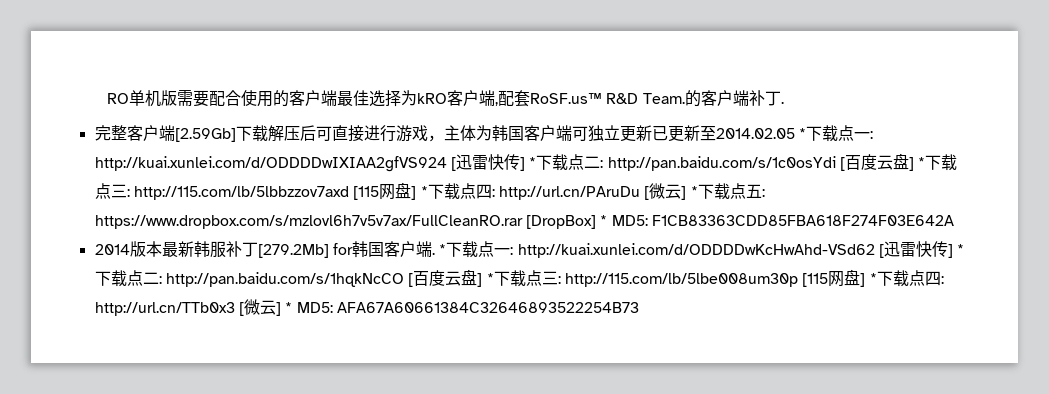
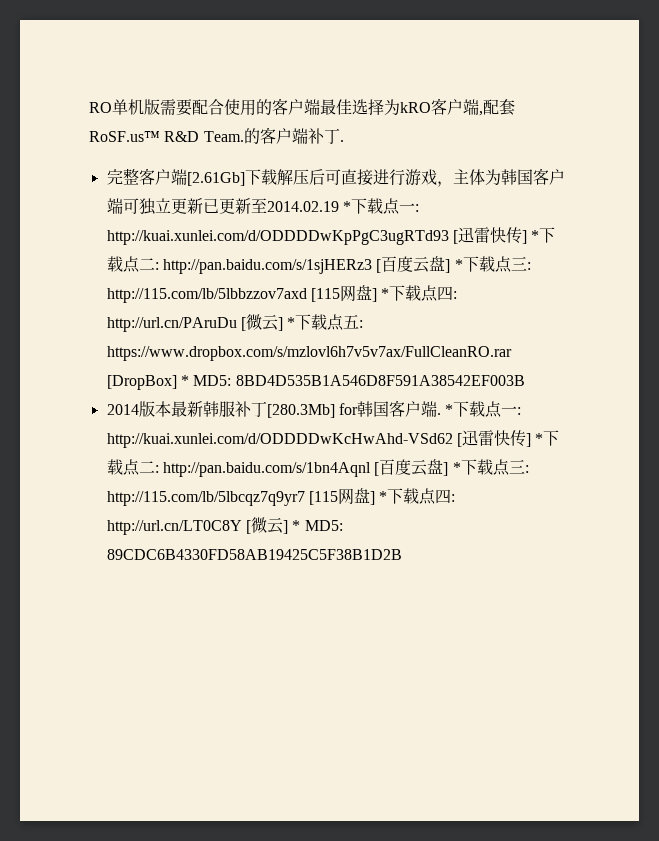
- 完整客户端[2.59Gb]下载解压后可直接进行游戏，主体为韩国客户端可独立更新已更新至2014.02.05 *下载点一: http://kuai.xunlei.com/d/ODDDDwIXIAA2gfVS924 [迅雷快传] *下载点二: http://pan.baidu.com/s/1c0osYdi [百度云盘] *下载点三: http://115.com/lb/5lbbzzov7axd [115网盘] *下载点四: http://url.cn/PAruDu [微云] *下载点五: https://www.dropbox.com/s/mzlovl6h7v5v7ax/FullCleanRO.rar [DropBox] * MD5: F1CB83363CDD85FBA618F274F03E642A
+ 完整客户端[2.61Gb]下载解压后可直接进行游戏，主体为韩国客户端可独立更新已更新至2014.02.19 *下载点一: http://kuai.xunlei.com/d/ODDDDwKpPgC3ugRTd93 [迅雷快传] *下载点二: http://pan.baidu.com/s/1sjHERz3 [百度云盘] *下载点三: http://115.com/lb/5lbbzzov7axd [115网盘] *下载点四: http://url.cn/PAruDu [微云] *下载点五: https://www.dropbox.com/s/mzlovl6h7v5v7ax/FullCleanRO.rar [DropBox] * MD5: 8BD4D535B1A546D8F591A38542EF003B
- 2014版本最新韩服补丁[279.2Mb] for韩国客户端.
+ 2014版本最新韩服补丁[280.3Mb] for韩国客户端.
- *下载点一: http://kuai.xunlei.com/d/ODDDDwKcHwAhd-VSd62 [迅雷快传] *下载点二: http://pan.baidu.com/s/1hqkNcCO [百度云盘] *下载点三: http://115.com/lb/5lbe008um30p [115网盘] *下载点四: http://url.cn/TTb0x3 [微云] * MD5: AFA67A60661384C32646893522254B73
+ *下载点一: http://kuai.xunlei.com/d/ODDDDwKcHwAhd-VSd62 [迅雷快传] *下载点二: http://pan.baidu.com/s/1bn4Aqnl [百度云盘] *下载点三: http://115.com/lb/5lbcqz7q9yr7 [115网盘] *下载点四: http://url.cn/LT0C8Y [微云] * MD5: 89CDC6B4330FD58AB19425C5F38B1D2B

